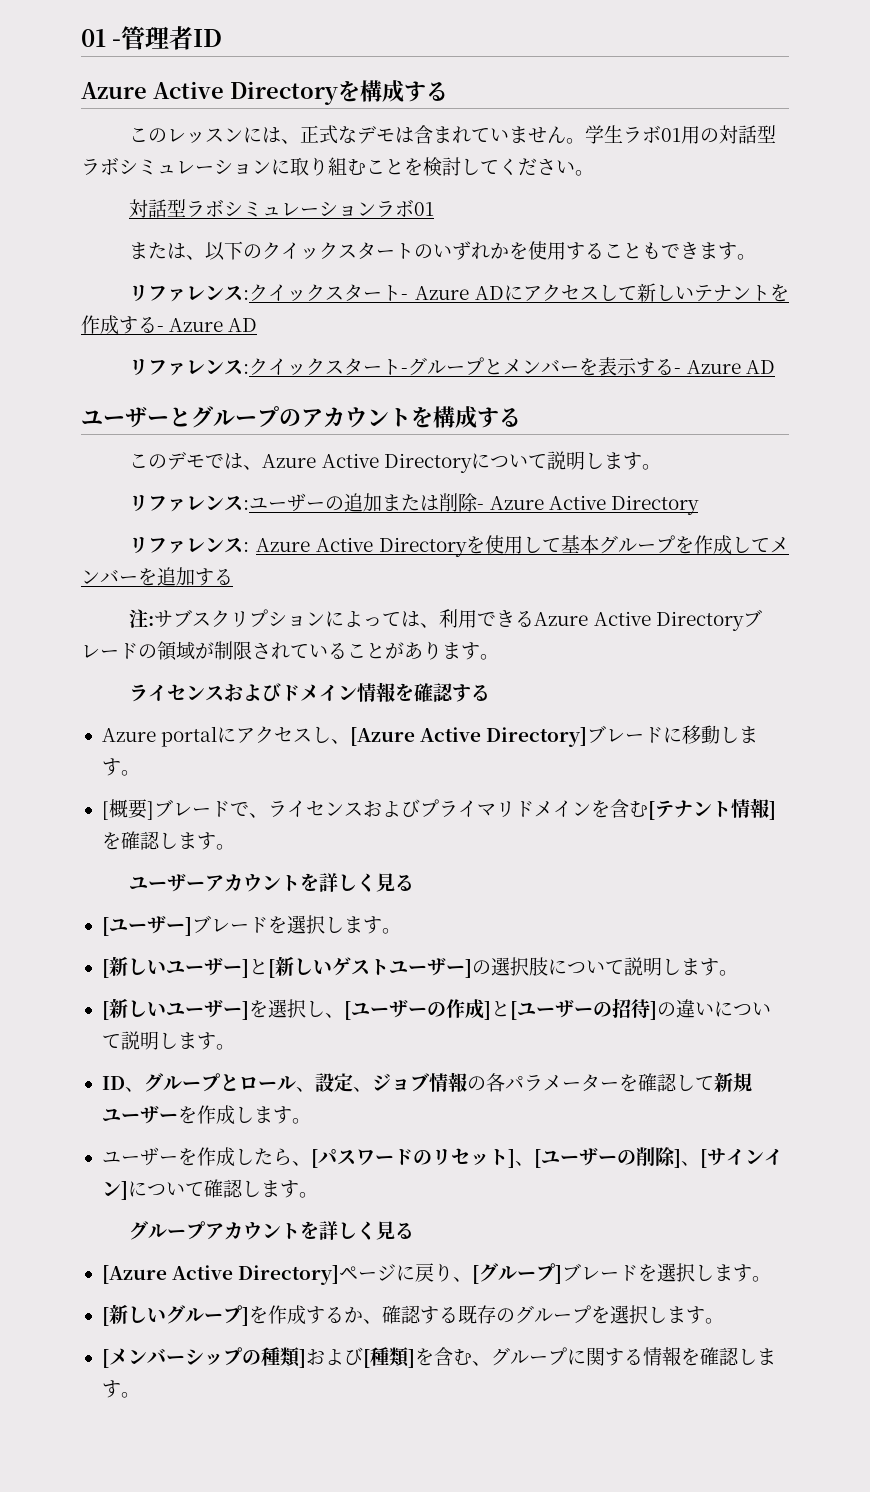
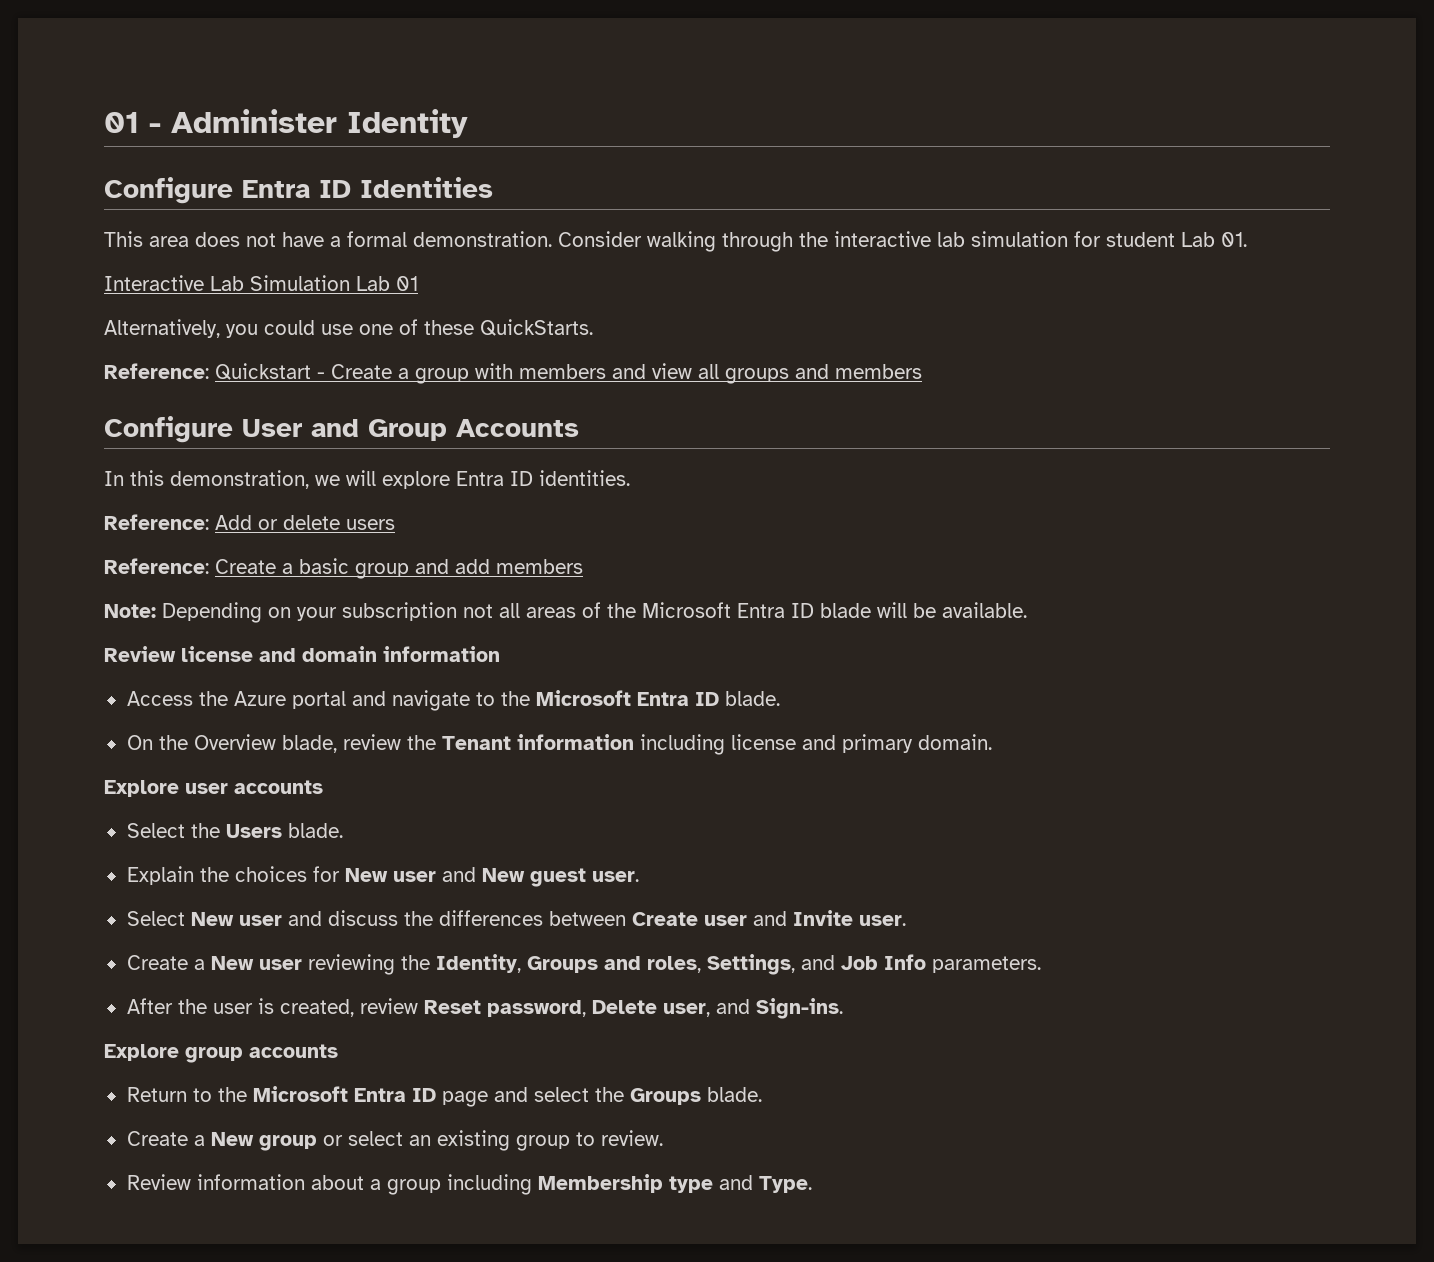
- 01 -管理者ID
- Azure Active Directoryを構成する
- このレッスンには、正式なデモは含まれていません。学生ラボ01用の対話型ラボシミュレーションに取り組むことを検討してください。
- 対話型ラボシミュレーションラボ01
- または、以下のクイックスタートのいずれかを使用することもできます。
- リファレンス:クイックスタート- Azure ADにアクセスして新しいテナントを作成する- Azure AD
- リファレンス:クイックスタート-グループとメンバーを表示する- Azure AD
- ユーザーとグループのアカウントを構成する
- このデモでは、Azure Active Directoryについて説明します。
- リファレンス:ユーザーの追加または削除- Azure Active Directory
- リファレンス: Azure Active Directoryを使用して基本グループを作成してメンバーを追加する
- 注:サブスクリプションによっては、利用できるAzure Active Directoryブレードの領域が制限されていることがあります。
- ライセンスおよびドメイン情報を確認する
- Azure portalにアクセスし、[Azure Active Directory]ブレードに移動します。
- [概要]ブレードで、ライセンスおよびプライマリドメインを含む[テナント情報]を確認します。
- ユーザーアカウントを詳しく見る
- [ユーザー]ブレードを選択します。
- [新しいユーザー]と[新しいゲストユーザー]の選択肢について説明します。
- [新しいユーザー]を選択し、[ユーザーの作成]と[ユーザーの招待]の違いについて説明します。
- ID、グループとロール、設定、ジョブ情報の各パラメーターを確認して新規ユーザーを作成します。
- ユーザーを作成したら、[パスワードのリセット]、[ユーザーの削除]、[サインイン]について確認します。
- グループアカウントを詳しく見る
- [Azure Active Directory]ページに戻り、[グループ]ブレードを選択します。
- [新しいグループ]を作成するか、確認する既存のグループを選択します。
- [メンバーシップの種類]および[種類]を含む、グループに関する情報を確認します。
+ 01 - Administer Identity
+ Configure Entra ID Identities
+ This area does not have a formal demonstration. Consider walking through the interactive lab simulation for student Lab 01.
+ Interactive Lab Simulation Lab 01
+ Alternatively, you could use one of these QuickStarts.
+ Reference: Quickstart - Create a group with members and view all groups and members
+ Configure User and Group Accounts
+ In this demonstration, we will explore Entra ID identities.
+ Reference: Add or delete users
+ Reference: Create a basic group and add members
+ Note: Depending on your subscription not all areas of the Microsoft Entra ID blade will be available.
+ Review license and domain information
+ Access the Azure portal and navigate to the Microsoft Entra ID blade.
+ On the Overview blade, review the Tenant information including license and primary domain.
+ Explore user accounts
+ Select the Users blade.
+ Explain the choices for New user and New guest user.
+ Select New user and discuss the differences between Create user and Invite user.
+ Create a New user reviewing the Identity, Groups and roles, Settings, and Job Info parameters.
+ After the user is created, review Reset password, Delete user, and Sign-ins.
+ Explore group accounts
+ Return to the Microsoft Entra ID page and select the Groups blade.
+ Create a New group or select an existing group to review.
+ Review information about a group including Membership type and Type.

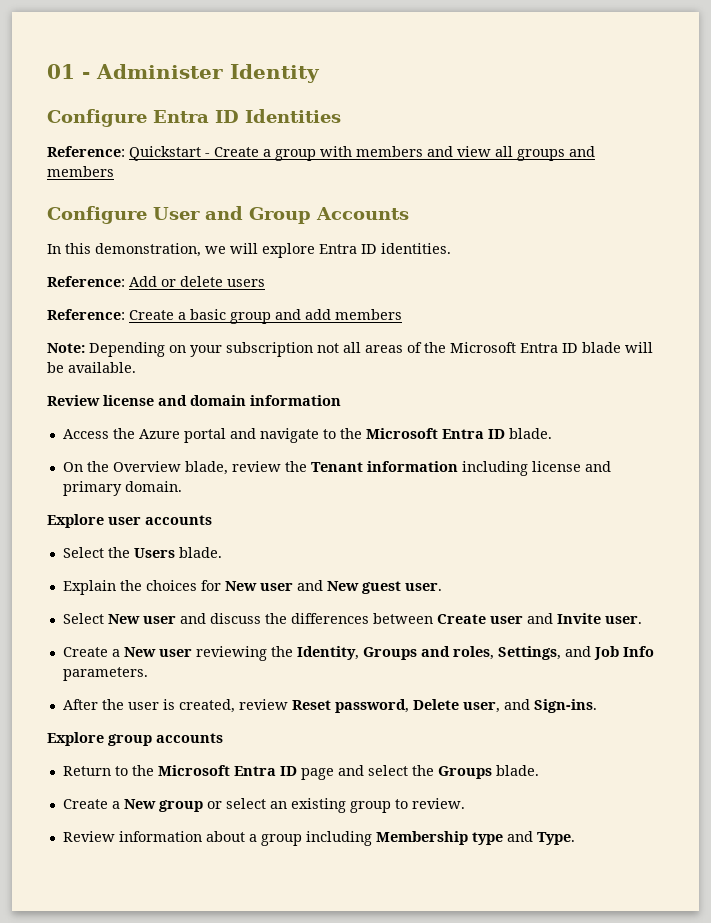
- This area does not have a formal demonstration. Consider walking through the interactive lab simulation for student Lab 01.
- Interactive Lab Simulation Lab 01
- Alternatively, you could use one of these QuickStarts.

